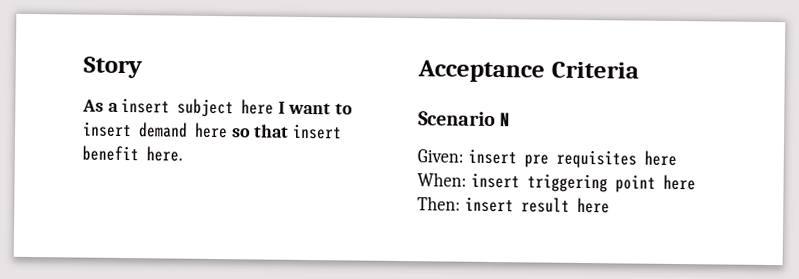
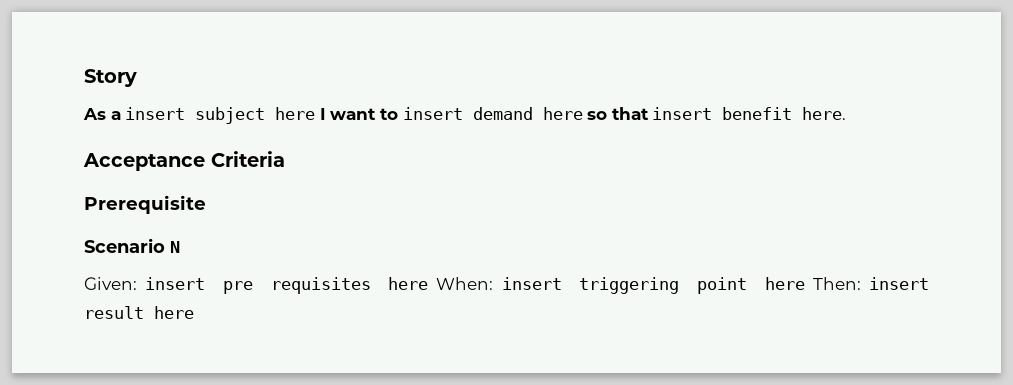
+ Prerequisite

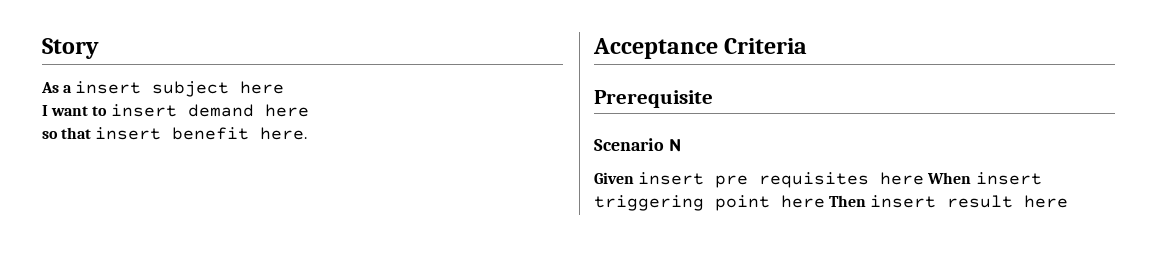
- As a insert subject here I want to insert demand here so that insert benefit here.
+ As a insert subject here
+ I want to insert demand here
+ so that insert benefit here.
- Given: insert pre requisites here When: insert triggering point here Then: insert result here
+ Given insert pre requisites here When insert triggering point here Then insert result here

